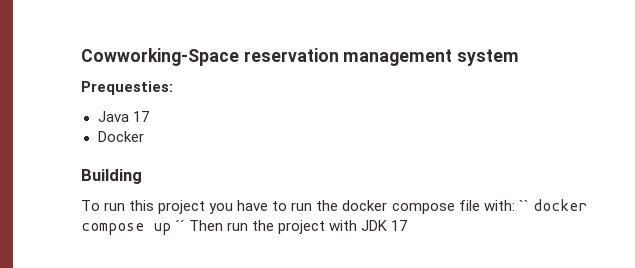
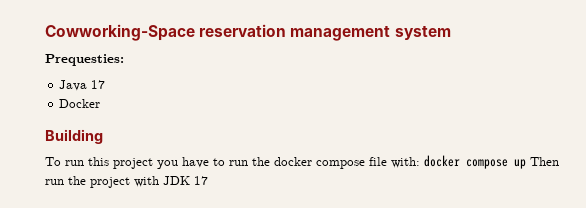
- To run this project you have to run the docker compose file with: `` docker compose up ´´ Then run the project with JDK 17
+ To run this project you have to run the docker compose file with: docker compose up Then run the project with JDK 17

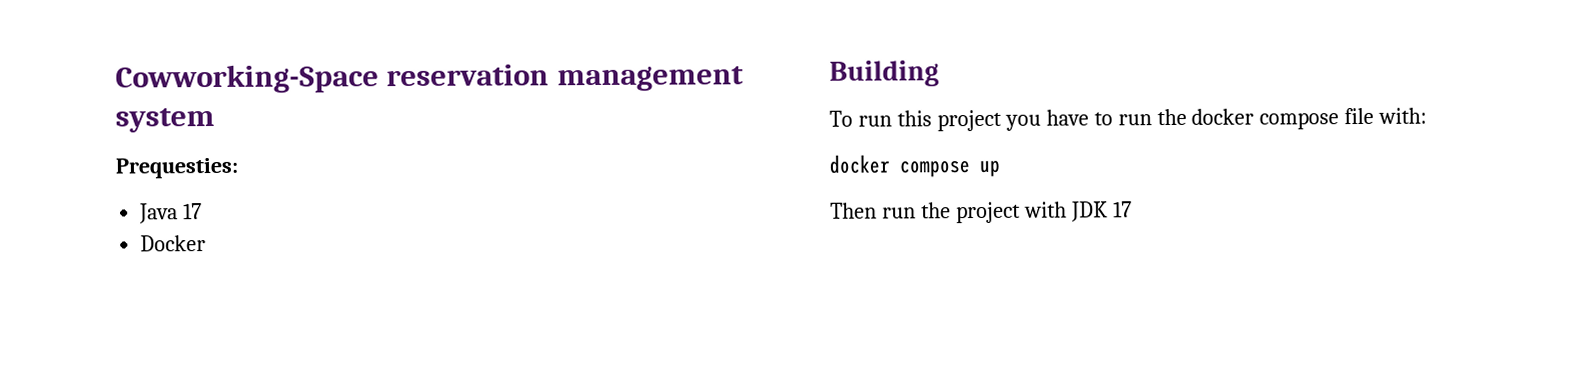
- To run this project you have to run the docker compose file with: docker compose up Then run the project with JDK 17
+ To run this project you have to run the docker compose file with:
+ docker compose up
+ Then run the project with JDK 17

